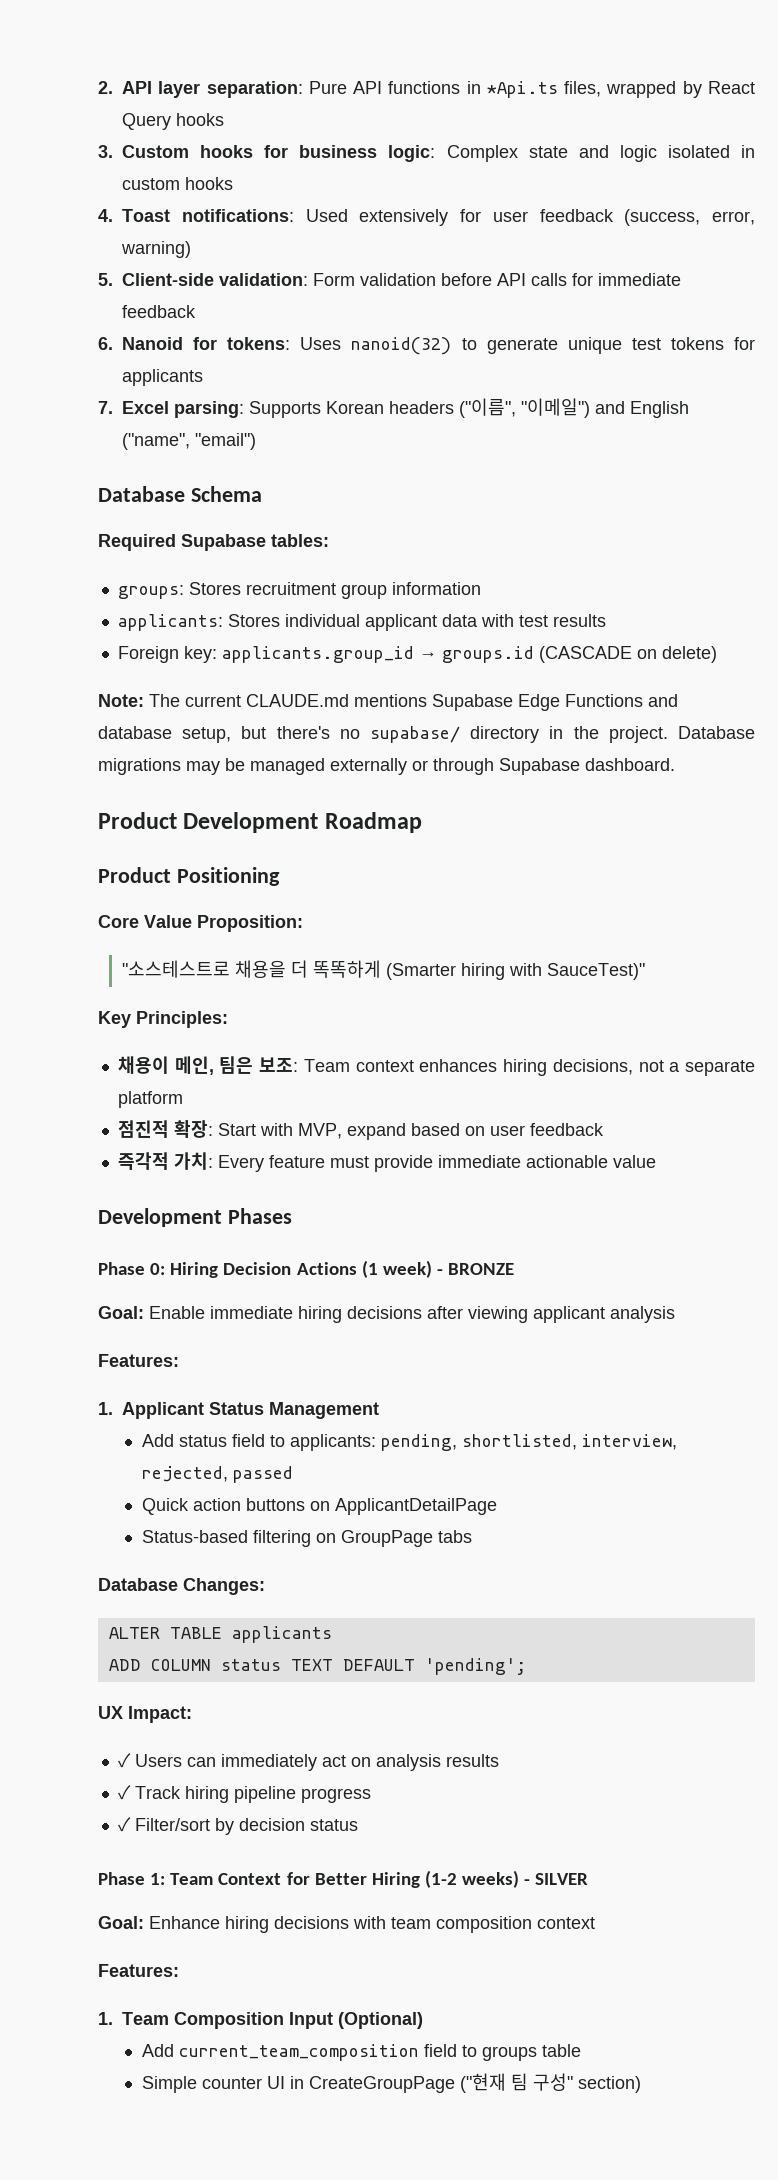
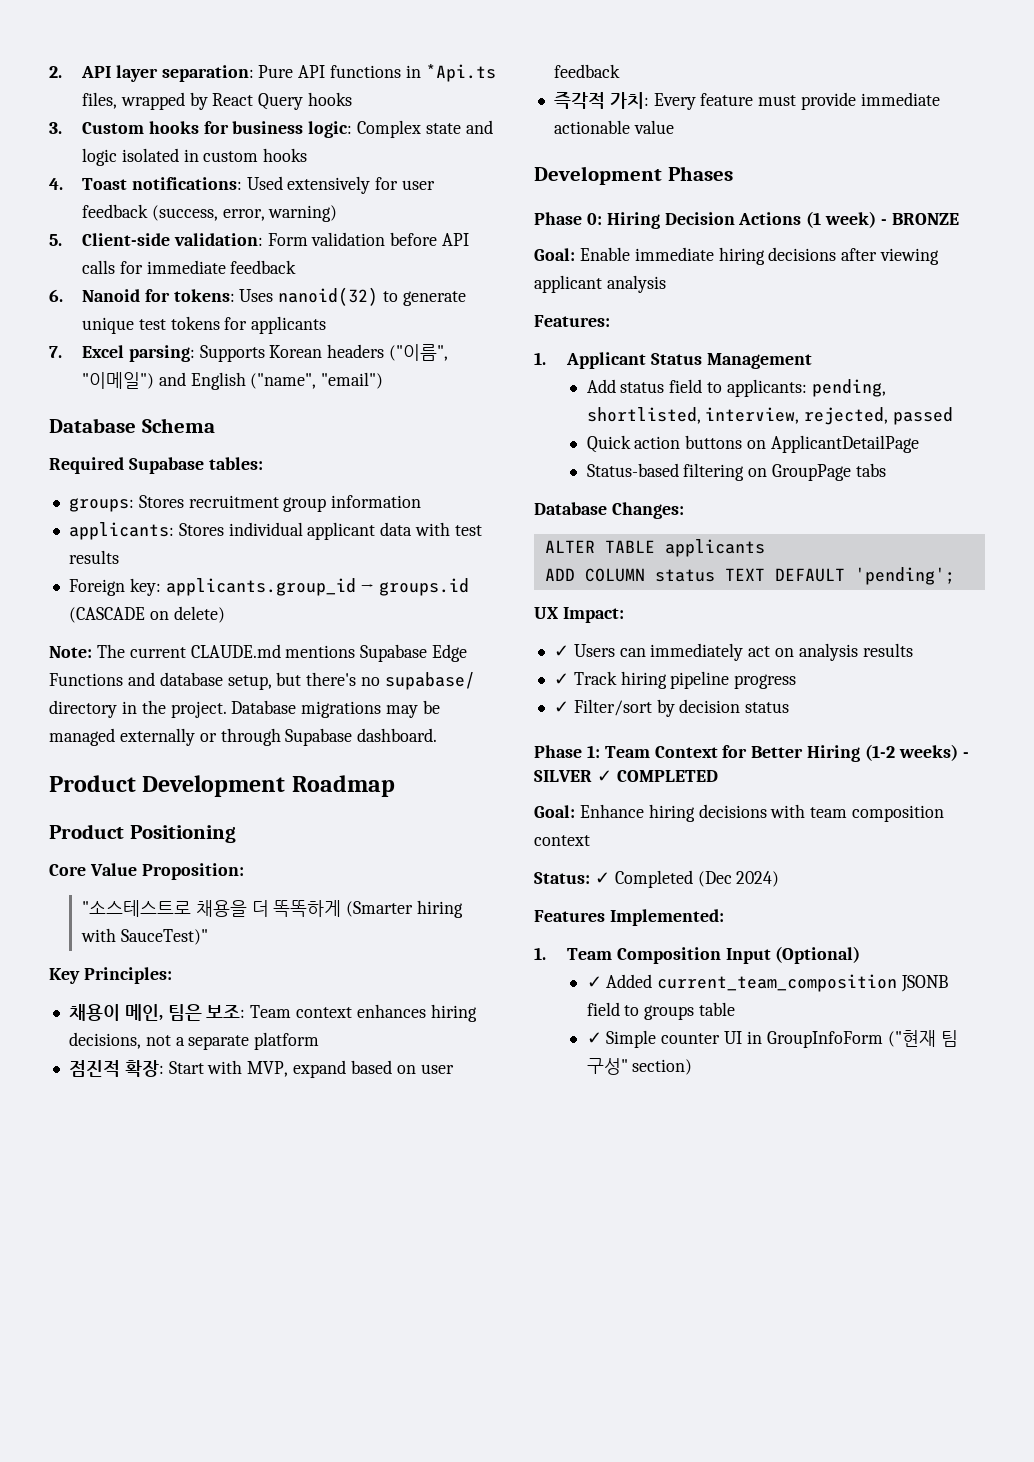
- Phase 1: Team Context for Better Hiring (1-2 weeks) - SILVER
+ Phase 1: Team Context for Better Hiring (1-2 weeks) - SILVER ✓ COMPLETED
  Goal: Enhance hiring decisions with team composition context
- Features:
+ Status: ✓ Completed (Dec 2024)
+ Features Implemented:
- Add current_team_composition field to groups table
+ ✓ Added current_team_composition JSONB field to groups table
- Simple counter UI in CreateGroupPage ("현재 팀 구성" section)
+ ✓ Simple counter UI in GroupInfoForm ("현재 팀 구성" section)

